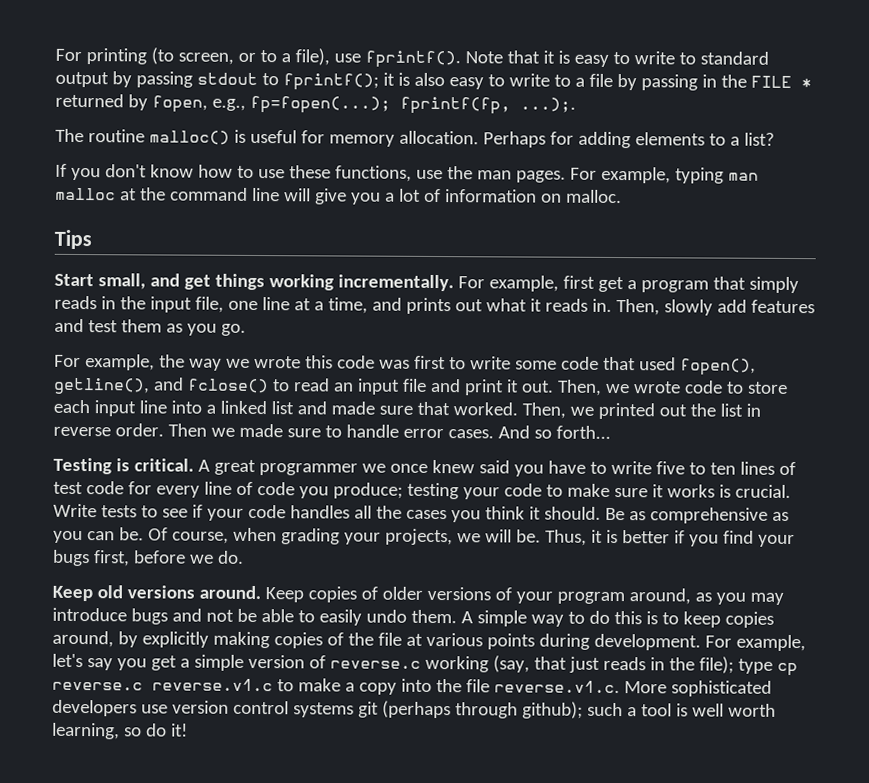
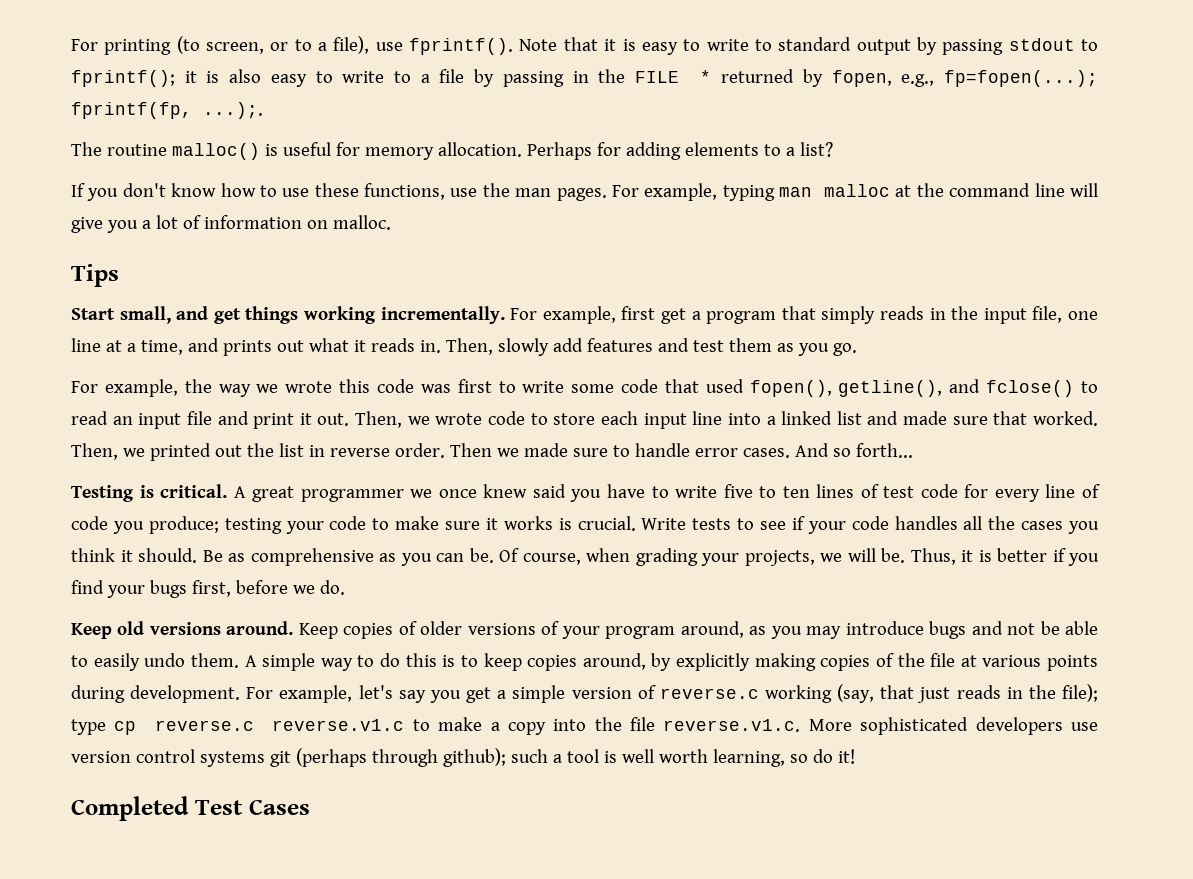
+ Completed Test Cases

